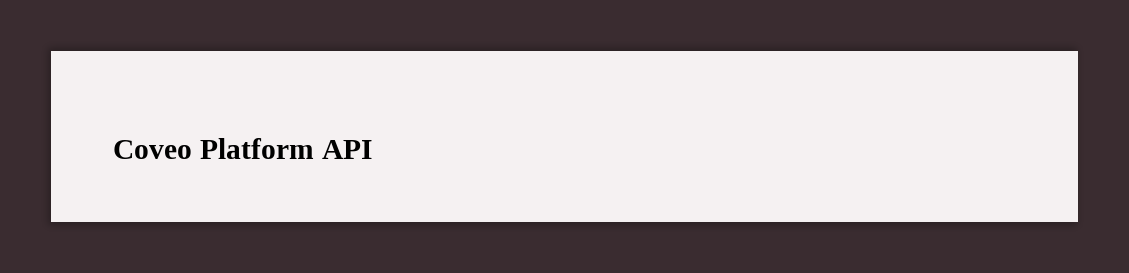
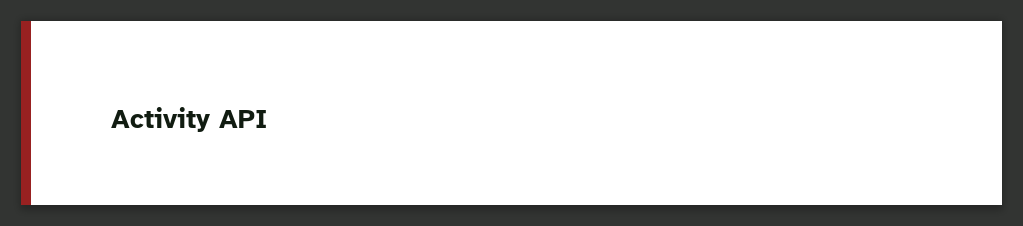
- Coveo Platform API
+ Activity API

